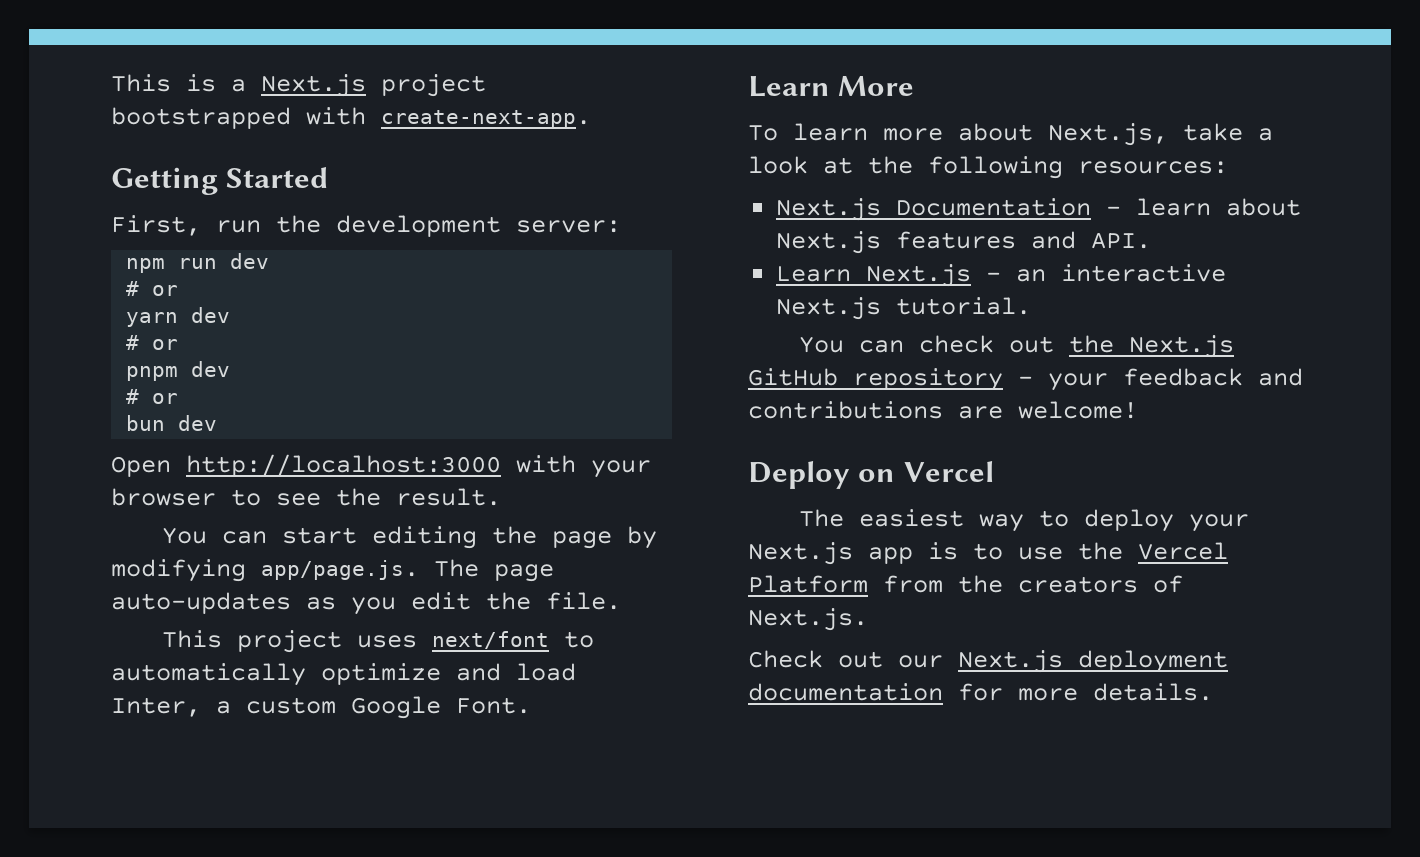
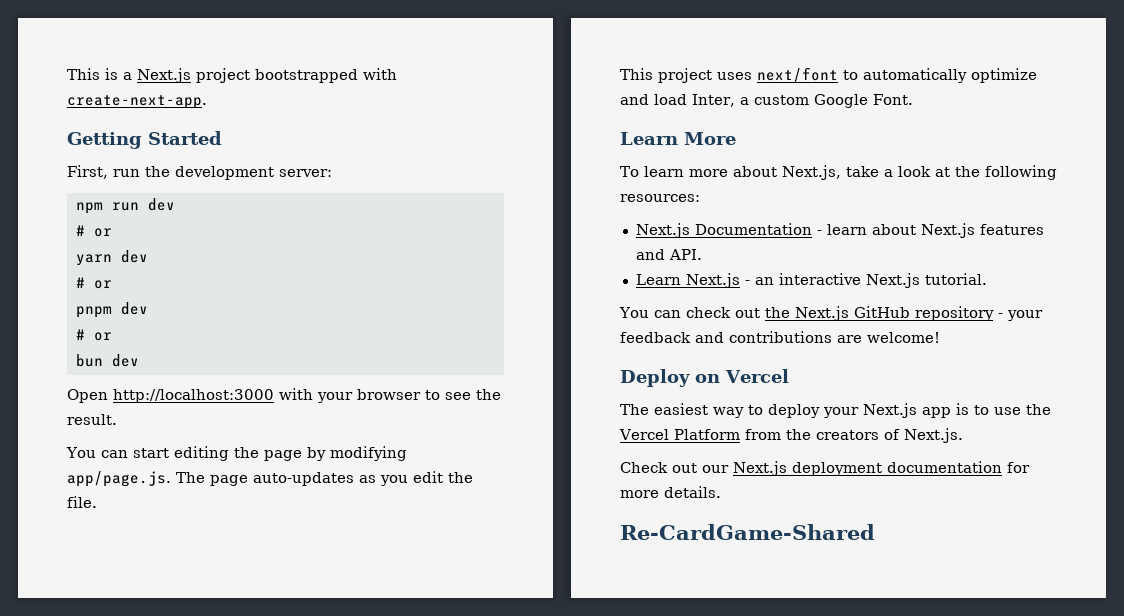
+ Re-CardGame-Shared

